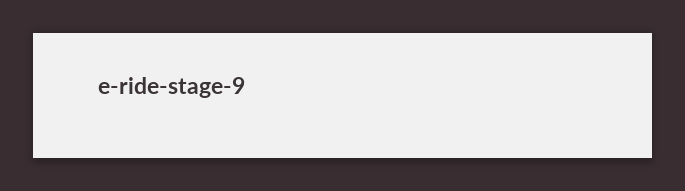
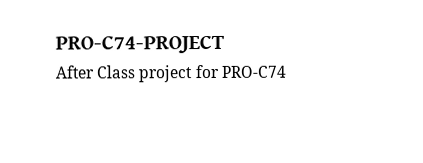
- e-ride-stage-9
+ PRO-C74-PROJECT
+ After Class project for PRO-C74

